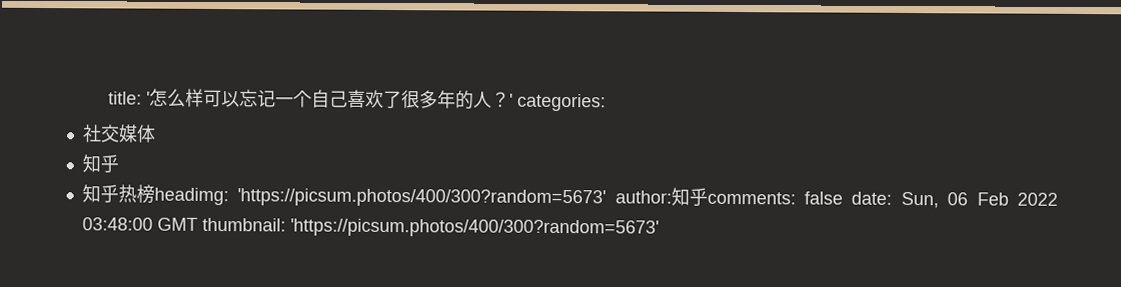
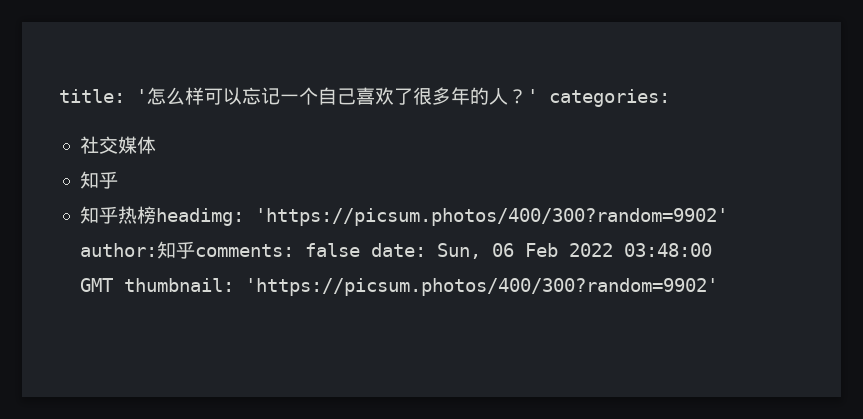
- 知乎热榜headimg: 'https://picsum.photos/400/300?random=5673' author:知乎comments: false date: Sun, 06 Feb 2022 03:48:00 GMT thumbnail: 'https://picsum.photos/400/300?random=5673'
+ 知乎热榜headimg: 'https://picsum.photos/400/300?random=9902' author:知乎comments: false date: Sun, 06 Feb 2022 03:48:00 GMT thumbnail: 'https://picsum.photos/400/300?random=9902'

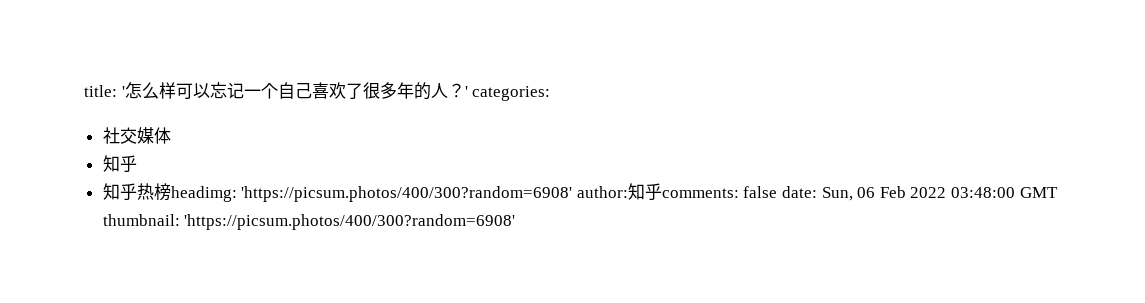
- 知乎热榜headimg: 'https://picsum.photos/400/300?random=9902' author:知乎comments: false date: Sun, 06 Feb 2022 03:48:00 GMT thumbnail: 'https://picsum.photos/400/300?random=9902'
+ 知乎热榜headimg: 'https://picsum.photos/400/300?random=6908' author:知乎comments: false date: Sun, 06 Feb 2022 03:48:00 GMT thumbnail: 'https://picsum.photos/400/300?random=6908'

